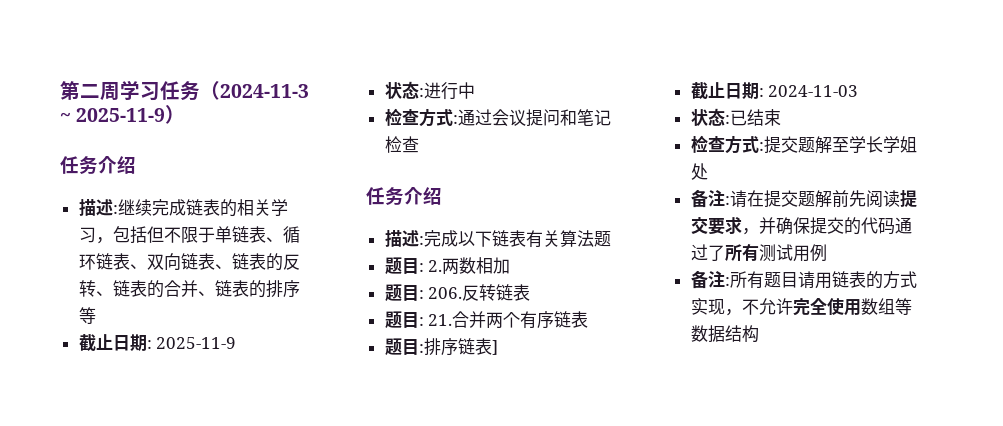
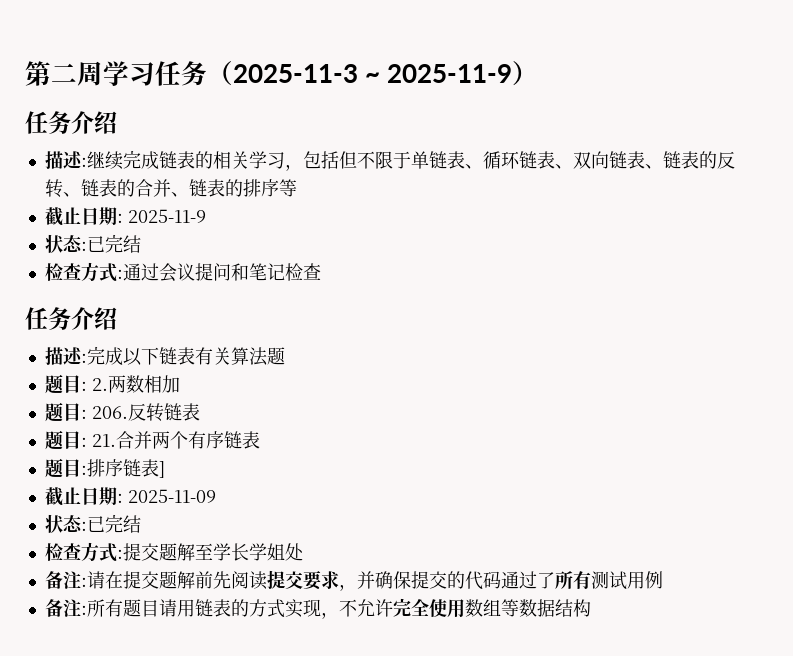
- 第二周学习任务（2024-11-3 ~ 2025-11-9）
+ 第二周学习任务（2025-11-3 ~ 2025-11-9）
  截止日期: 2025-11-9
- 状态:进行中
+ 状态:已完结
- 截止日期: 2024-11-03
- 状态:已结束
+ 截止日期: 2025-11-09
+ 状态:已完结

